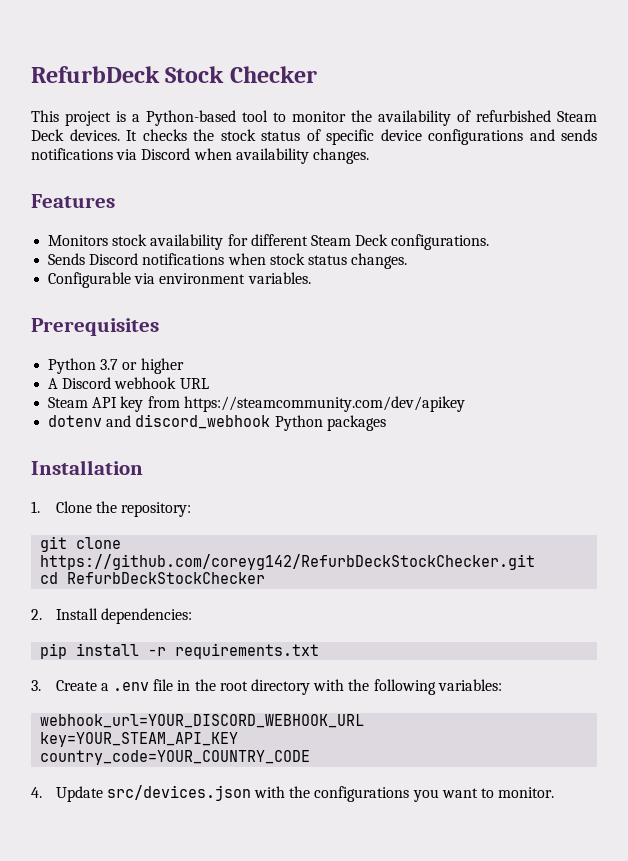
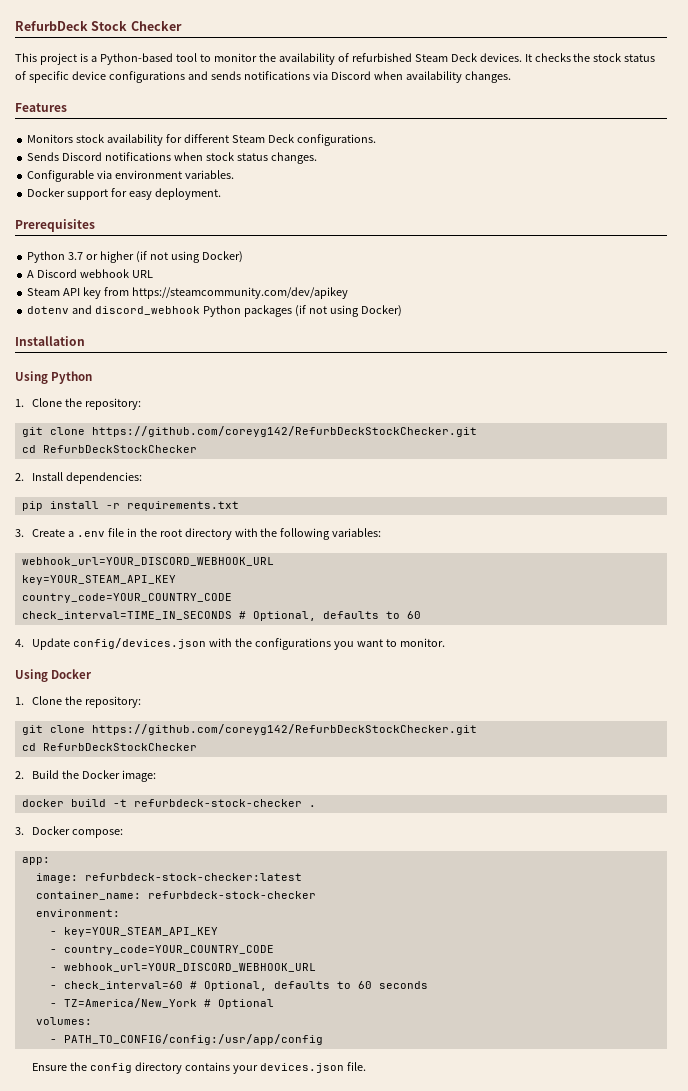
+ Docker support for easy deployment.
- Python 3.7 or higher
+ Python 3.7 or higher (if not using Docker)
- dotenv and discord_webhook Python packages
+ dotenv and discord_webhook Python packages (if not using Docker)
+ Using Python
+ check_interval=TIME_IN_SECONDS # Optional, defaults to 60
- 4. Update src/devices.json with the configurations you want to monitor.
+ 4. Update config/devices.json with the configurations you want to monitor.
+ Using Docker
+ 1. Clone the repository:
+ git clone https://github.com/coreyg142/RefurbDeckStockChecker.git
+ cd RefurbDeckStockChecker
+ 2. Build the Docker image:
+ docker build -t refurbdeck-stock-checker .
+ 3. Docker compose:
+ app:
+ image: refurbdeck-stock-checker:latest
+ container_name: refurbdeck-stock-checker
+ environment:
+ - key=YOUR_STEAM_API_KEY
+ - country_code=YOUR_COUNTRY_CODE
+ - webhook_url=YOUR_DISCORD_WEBHOOK_URL
+ - check_interval=60 # Optional, defaults to 60 seconds
+ - TZ=America/New_York # Optional
+ volumes:
+ - PATH_TO_CONFIG/config:/usr/app/config
+ Ensure the config directory contains your devices.json file.

